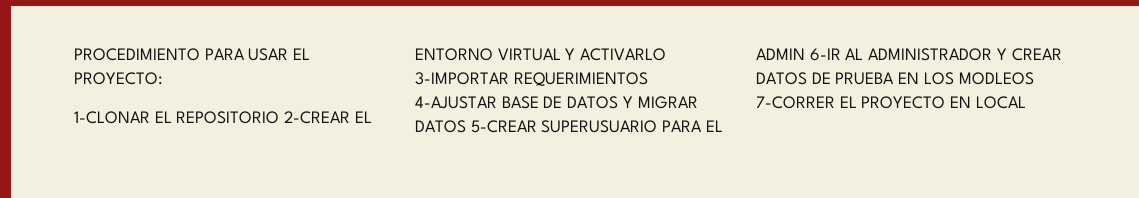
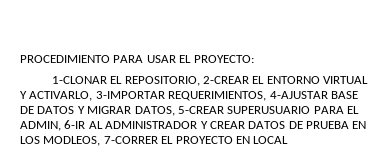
- 1-CLONAR EL REPOSITORIO 2-CREAR EL ENTORNO VIRTUAL Y ACTIVARLO 3-IMPORTAR REQUERIMIENTOS 4-AJUSTAR BASE DE DATOS Y MIGRAR DATOS 5-CREAR SUPERUSUARIO PARA EL ADMIN 6-IR AL ADMINISTRADOR Y CREAR DATOS DE PRUEBA EN LOS MODLEOS 7-CORRER EL PROYECTO EN LOCAL
+ 1-CLONAR EL REPOSITORIO, 2-CREAR EL ENTORNO VIRTUAL Y ACTIVARLO, 3-IMPORTAR REQUERIMIENTOS, 4-AJUSTAR BASE DE DATOS Y MIGRAR DATOS, 5-CREAR SUPERUSUARIO PARA EL ADMIN, 6-IR AL ADMINISTRADOR Y CREAR DATOS DE PRUEBA EN LOS MODLEOS, 7-CORRER EL PROYECTO EN LOCAL

